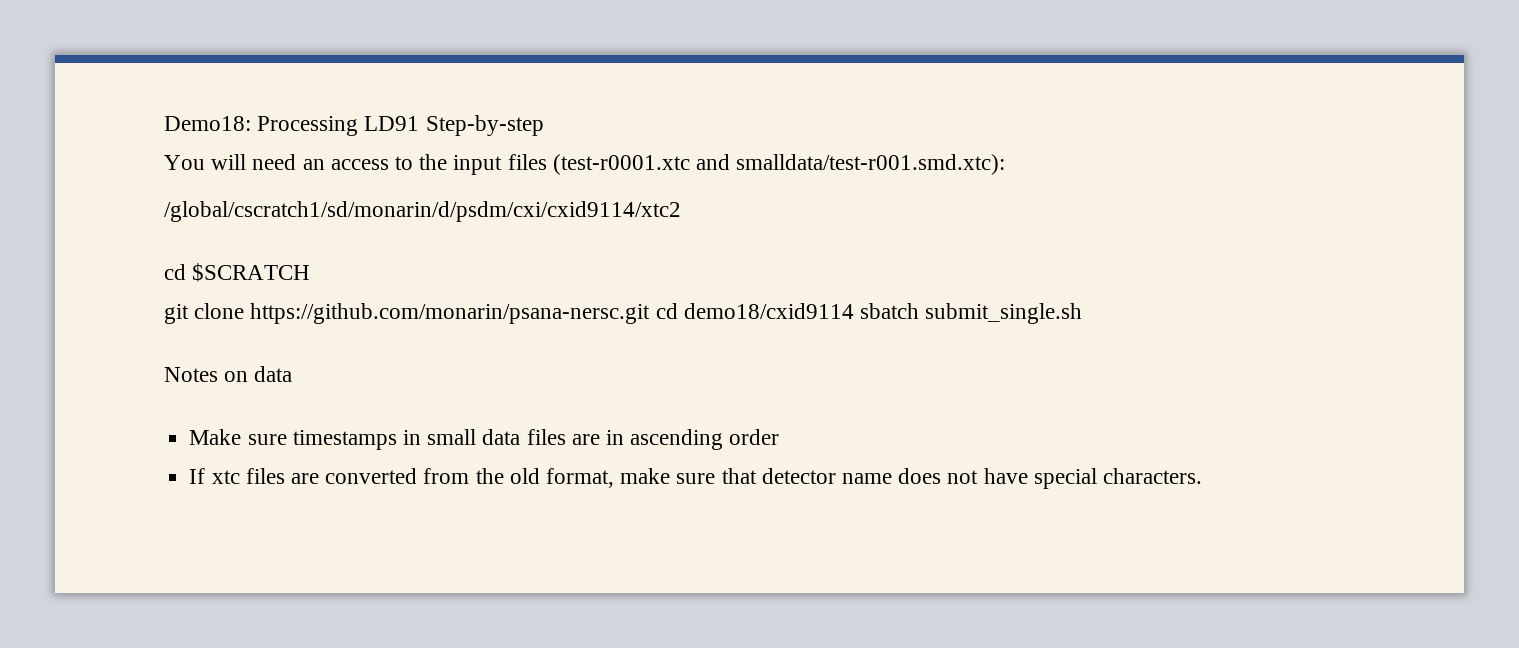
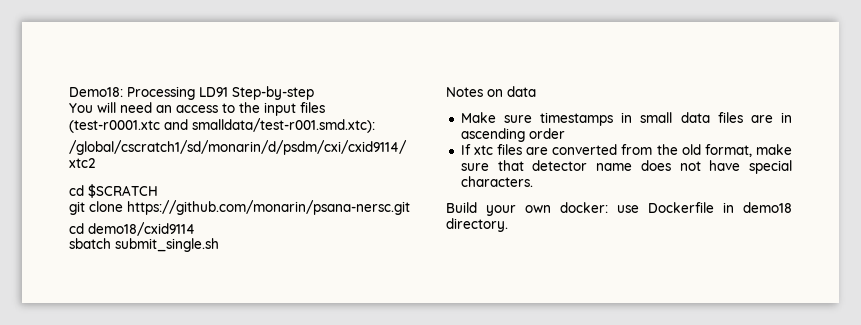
- git clone https://github.com/monarin/psana-nersc.git cd demo18/cxid9114 sbatch submit_single.sh
+ git clone https://github.com/monarin/psana-nersc.git
+ cd demo18/cxid9114
+ sbatch submit_single.sh
+ Build your own docker: use Dockerfile in demo18 directory.

